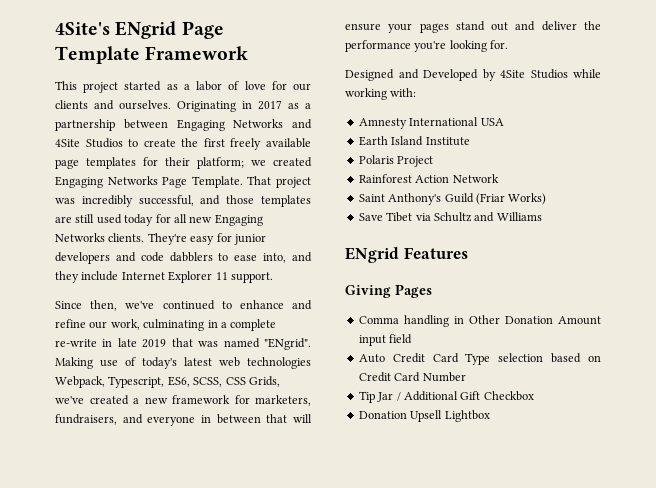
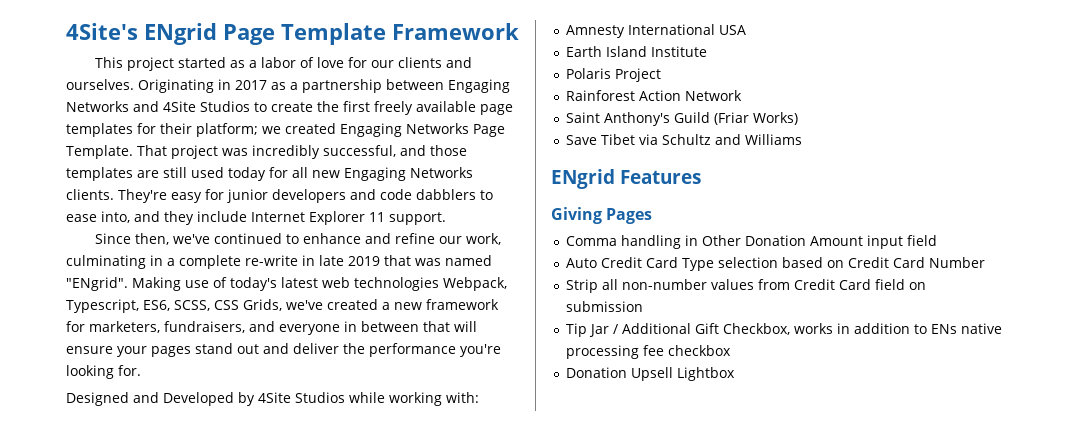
+ Strip all non-number values from Credit Card field on submission
- Tip Jar / Additional Gift Checkbox
+ Tip Jar / Additional Gift Checkbox, works in addition to ENs native processing fee checkbox

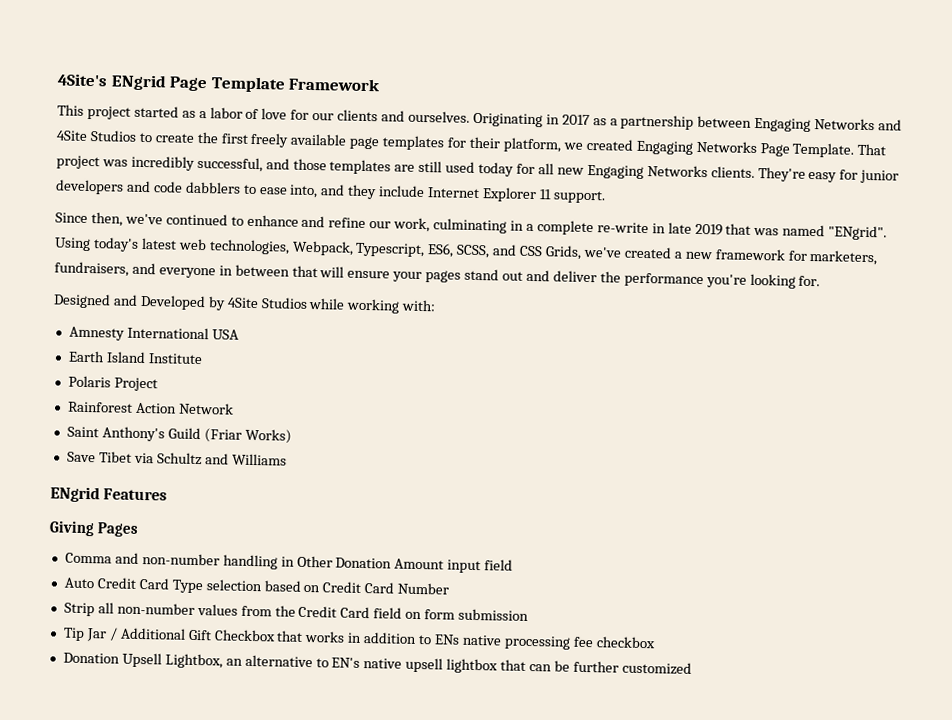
- Originating in 2017 as a partnership between Engaging Networks and 4Site Studios to create the first freely available page templates for their platform; we created Engaging Networks Page Template.
+ Originating in 2017 as a partnership between Engaging Networks and 4Site Studios to create the first freely available page templates for their platform, we created Engaging Networks Page Template.
- Making use of today's latest web technologies Webpack, Typescript, ES6, SCSS, CSS Grids, we've created a new framework for marketers, fundraisers, and everyone in between that will ensure your pages stand out and deliver the performance you're looking for.
+ Using today's latest web technologies, Webpack, Typescript, ES6, SCSS, and CSS Grids, we've created a new framework for marketers, fundraisers, and everyone in between that will ensure your pages stand out and deliver the performance you're looking for.
- Comma handling in Other Donation Amount input field
+ Comma and non-number handling in Other Donation Amount input field
- Strip all non-number values from Credit Card field on submission
+ Strip all non-number values from the Credit Card field on form submission
- Tip Jar / Additional Gift Checkbox, works in addition to ENs native processing fee checkbox
+ Tip Jar / Additional Gift Checkbox that works in addition to ENs native processing fee checkbox
- Donation Upsell Lightbox
+ Donation Upsell Lightbox, an alternative to EN's native upsell lightbox that can be further customized

